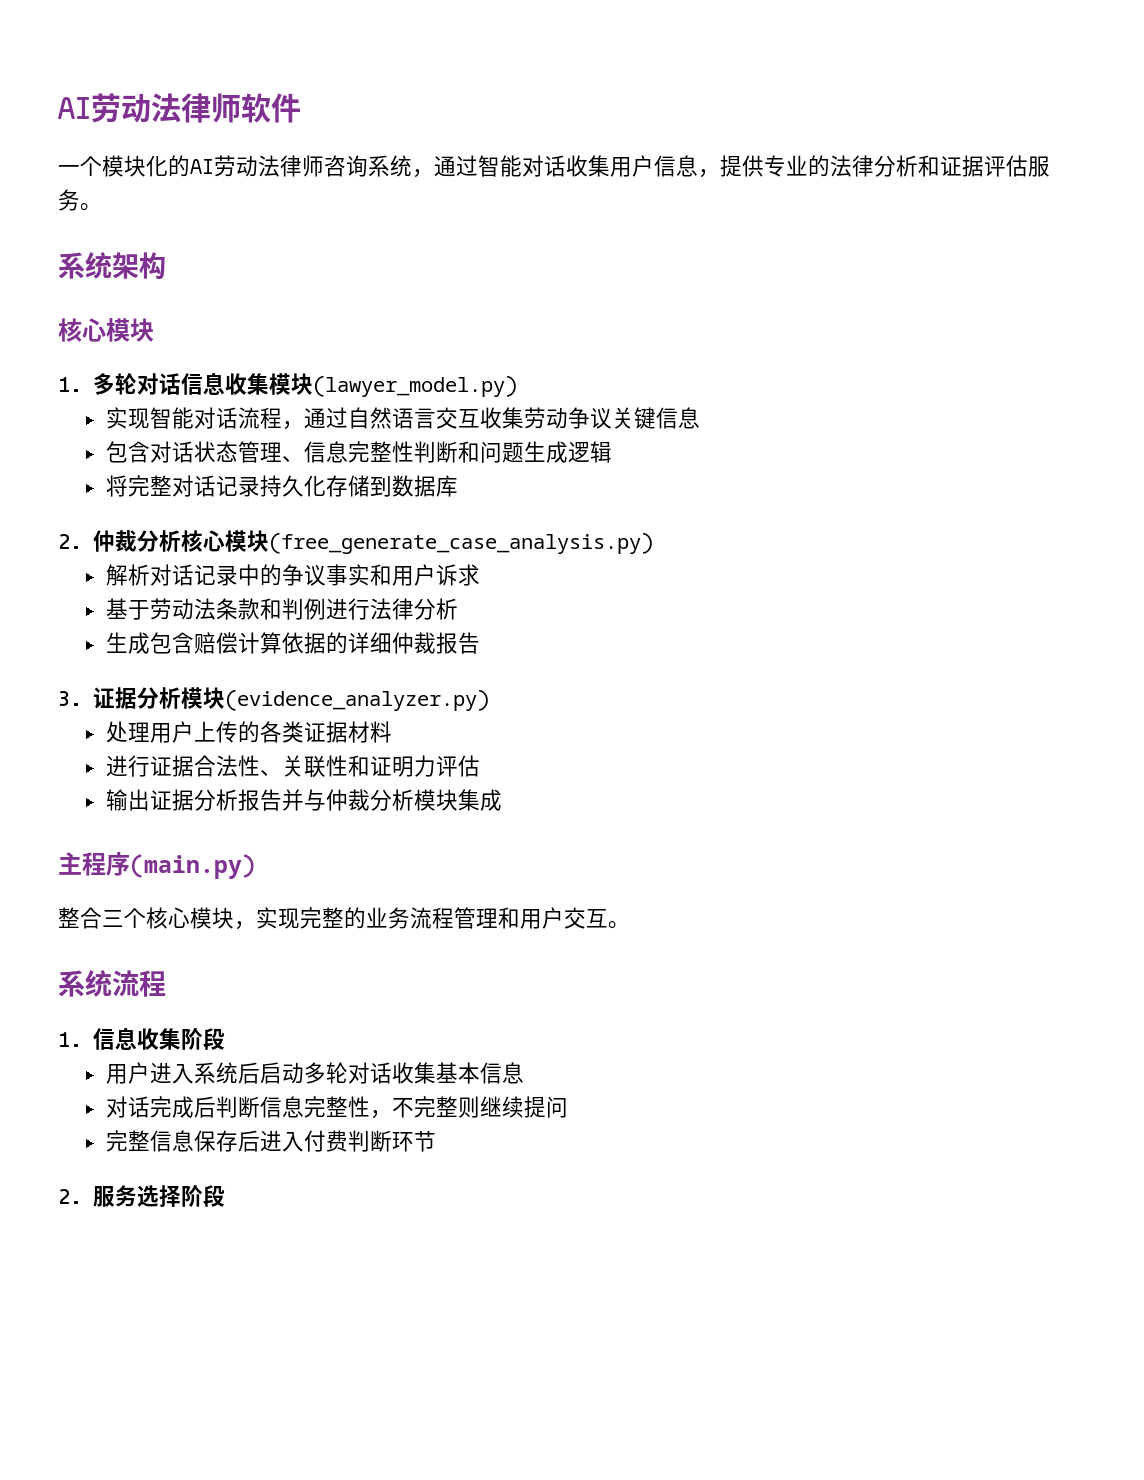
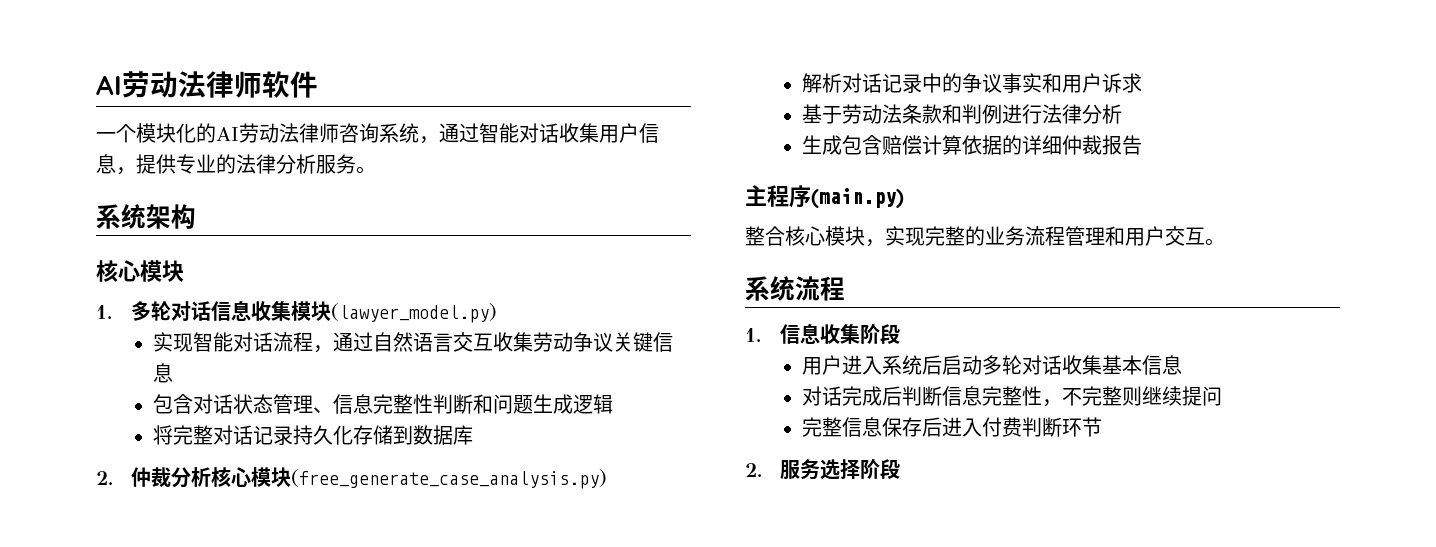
- 一个模块化的AI劳动法律师咨询系统，通过智能对话收集用户信息，提供专业的法律分析和证据评估服务。
+ 一个模块化的AI劳动法律师咨询系统，通过智能对话收集用户信息，提供专业的法律分析服务。
- 3.证据分析模块(evidence_analyzer.py)
- 处理用户上传的各类证据材料
- 进行证据合法性、关联性和证明力评估
- 输出证据分析报告并与仲裁分析模块集成
- 整合三个核心模块，实现完整的业务流程管理和用户交互。
+ 整合核心模块，实现完整的业务流程管理和用户交互。

